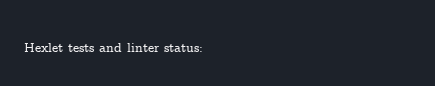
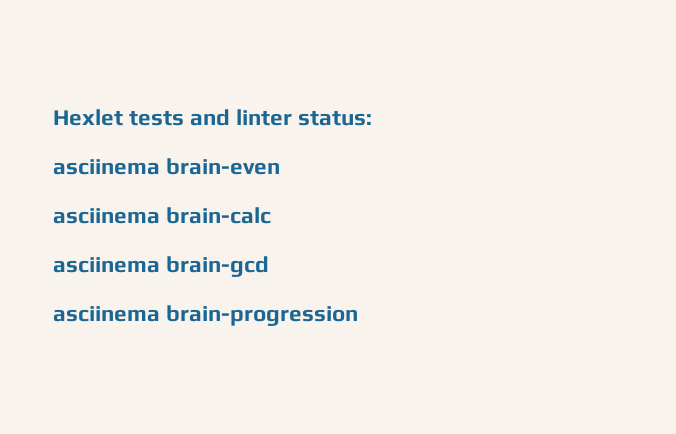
+ asciinema brain-even
+ asciinema brain-calc
+ asciinema brain-gcd
+ asciinema brain-progression

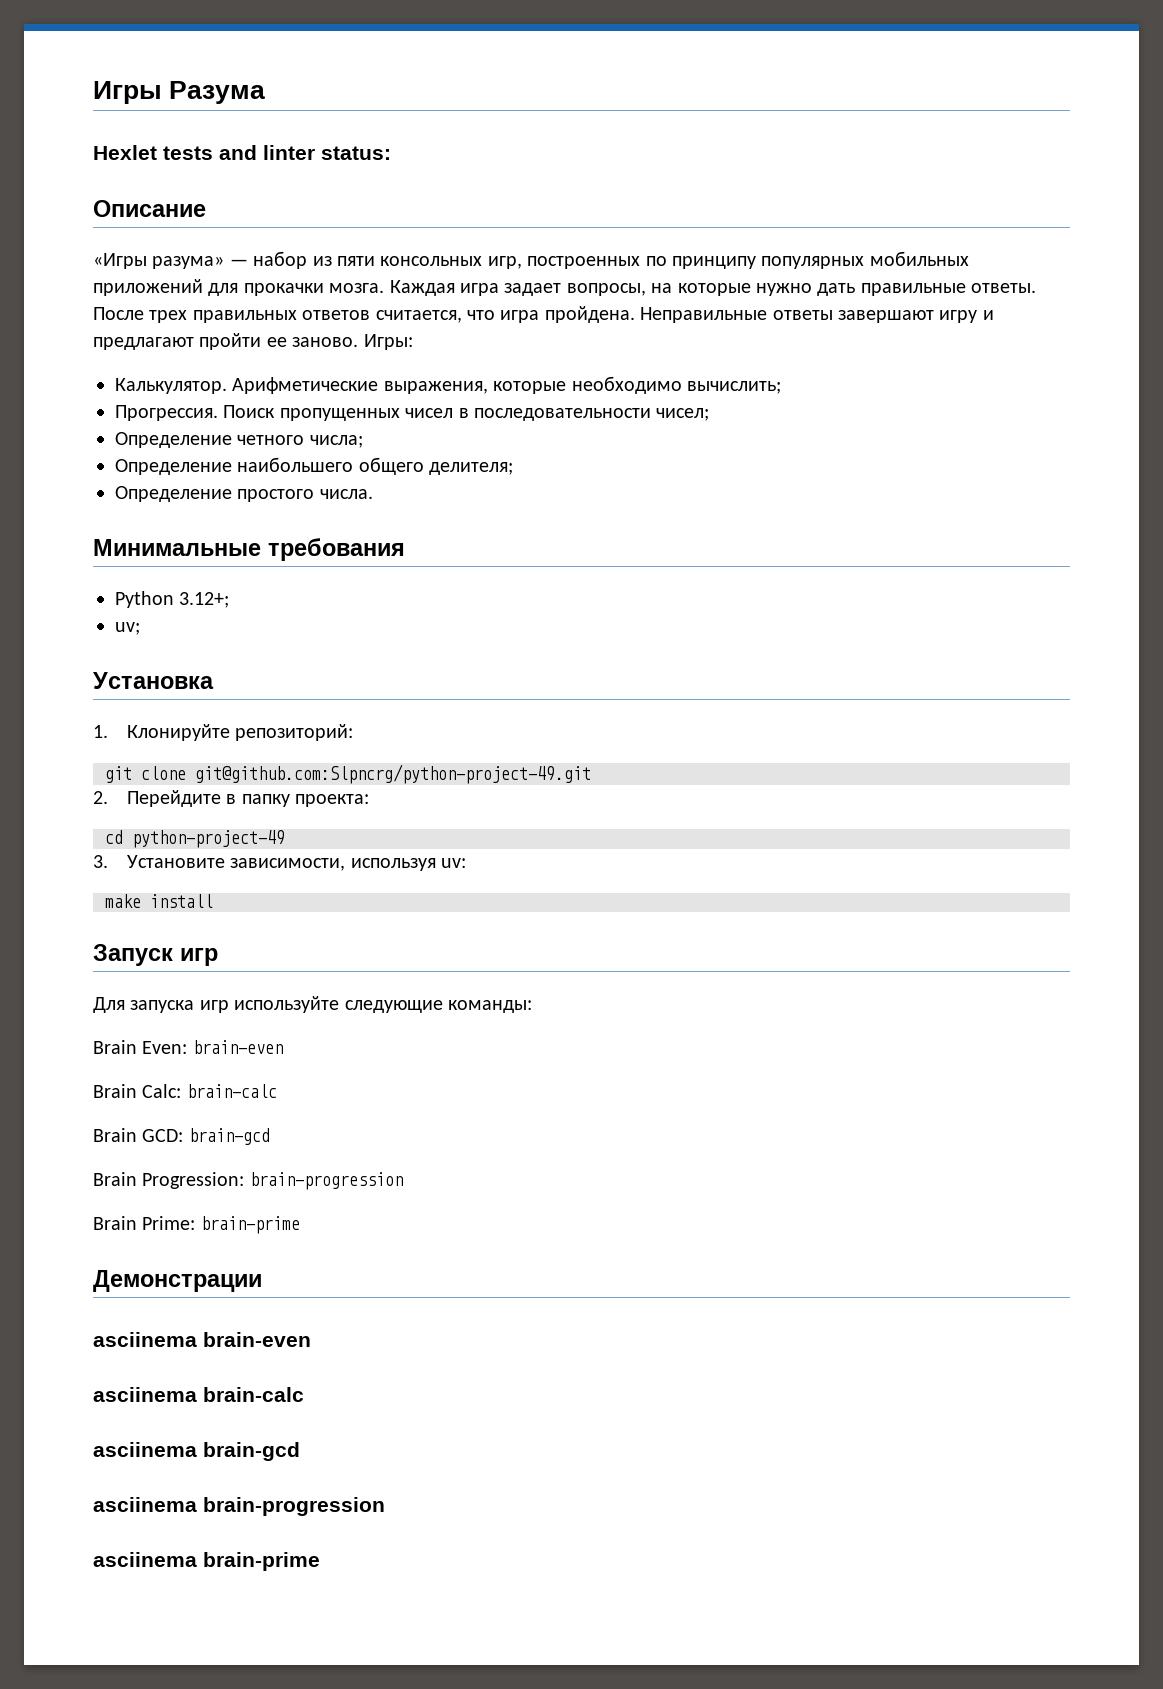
+ Игры Разума
+ Описание
+ «Игры разума» — набор из пяти консольных игр, построенных по принципу популярных мобильных приложений для прокачки мозга. Каждая игра задает вопросы, на которые нужно дать правильные ответы. После трех правильных ответов считается, что игра пройдена. Неправильные ответы завершают игру и предлагают пройти ее заново. Игры:
+ Калькулятор. Арифметические выражения, которые необходимо вычислить;
+ Прогрессия. Поиск пропущенных чисел в последовательности чисел;
+ Определение четного числа;
+ Определение наибольшего общего делителя;
+ Определение простого числа.
+ Минимальные требования
+ Python 3.12+;
+ uv;
+ Установка
+ 1. Клонируйте репозиторий:
+ git clone git@github.com:Slpncrg/python-project-49.git
+ 2. Перейдите в папку проекта:
+ cd python-project-49
+ 3. Установите зависимости, используя uv:
+ make install
+ Запуск игр
+ Для запуска игр используйте следующие команды:
+ Brain Even: brain-even
+ Brain Calc: brain-calc
+ Brain GCD: brain-gcd
+ Brain Progression: brain-progression
+ Brain Prime: brain-prime
+ Демонстрации
+ asciinema brain-prime

